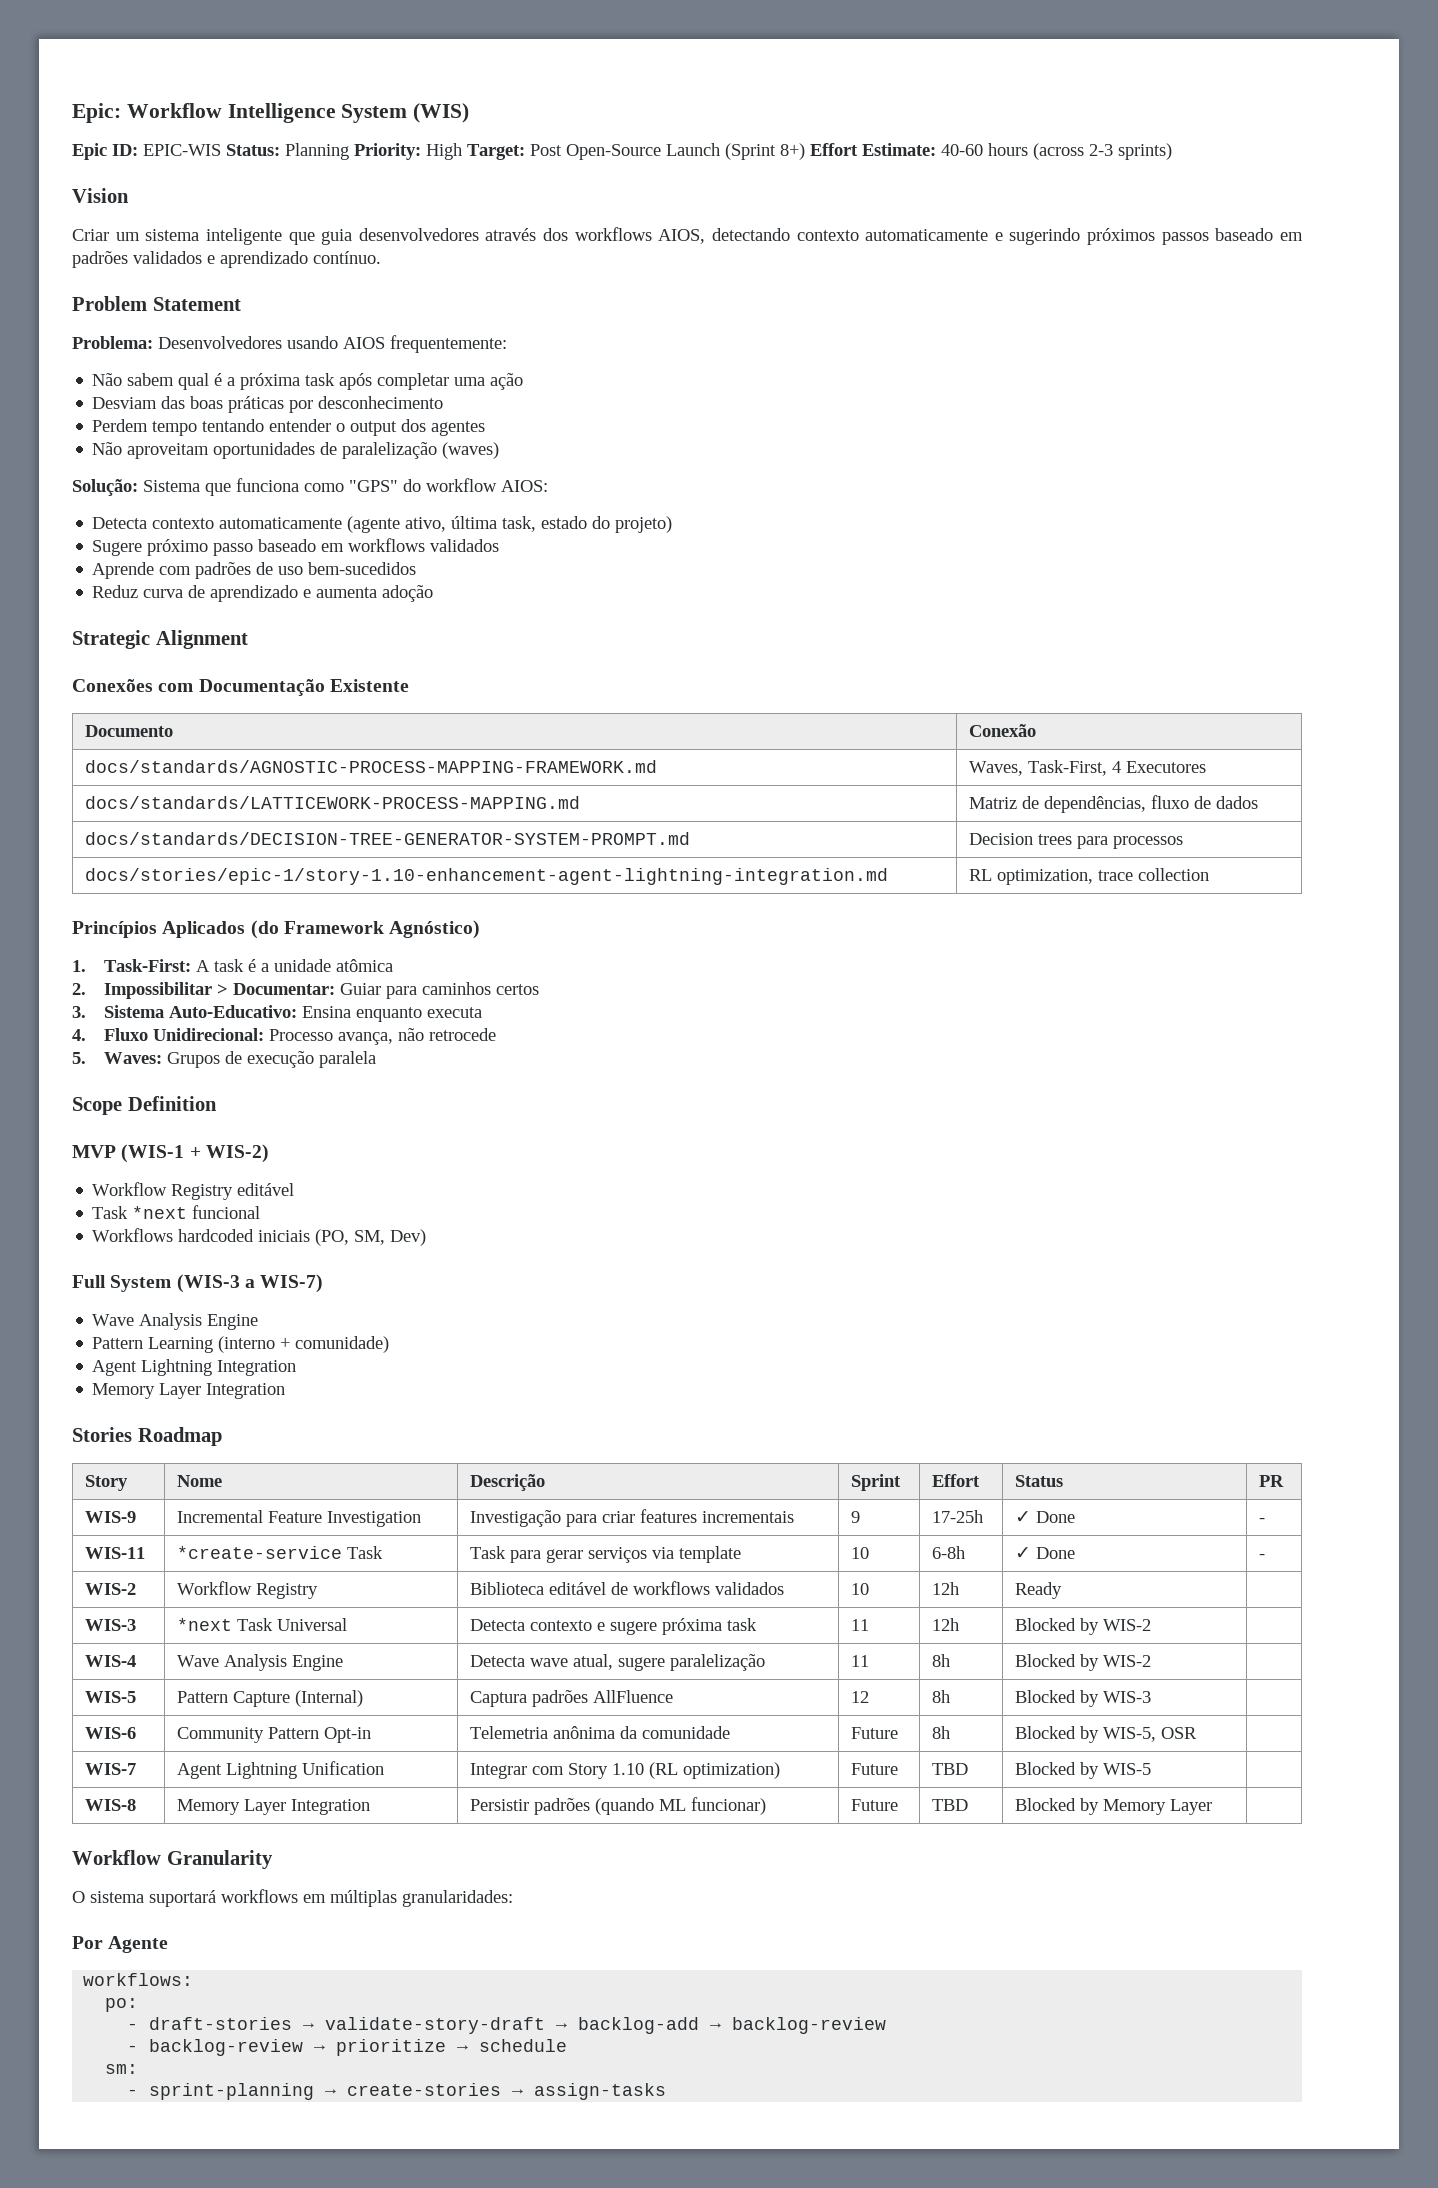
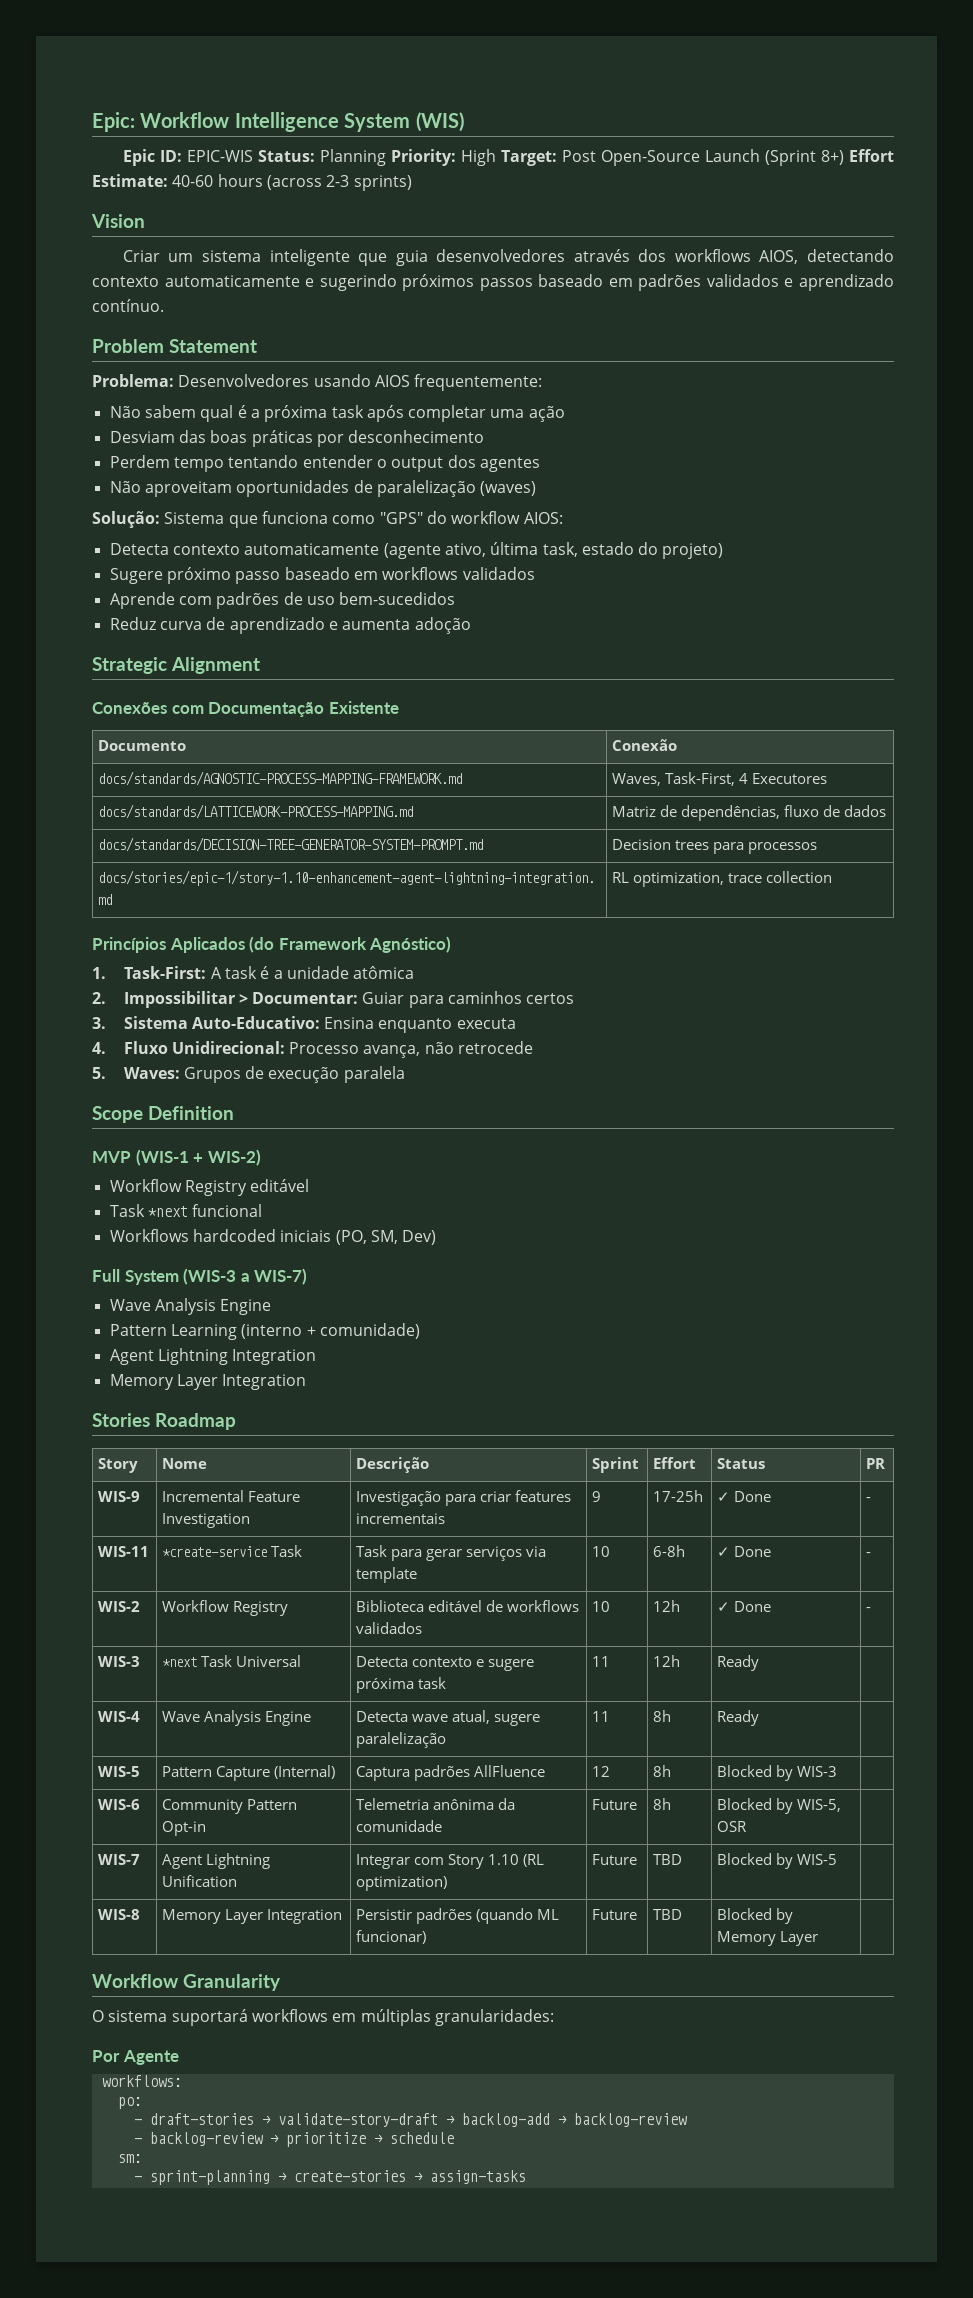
- WIS-2 | Workflow Registry | Biblioteca editável de workflows validados | 10 | 12h | Ready |
+ WIS-2 | Workflow Registry | Biblioteca editável de workflows validados | 10 | 12h | ✓ Done | -
- WIS-3 | *next Task Universal | Detecta contexto e sugere próxima task | 11 | 12h | Blocked by WIS-2 |
+ WIS-3 | *next Task Universal | Detecta contexto e sugere próxima task | 11 | 12h | Ready |
- WIS-4 | Wave Analysis Engine | Detecta wave atual, sugere paralelização | 11 | 8h | Blocked by WIS-2 |
+ WIS-4 | Wave Analysis Engine | Detecta wave atual, sugere paralelização | 11 | 8h | Ready |

